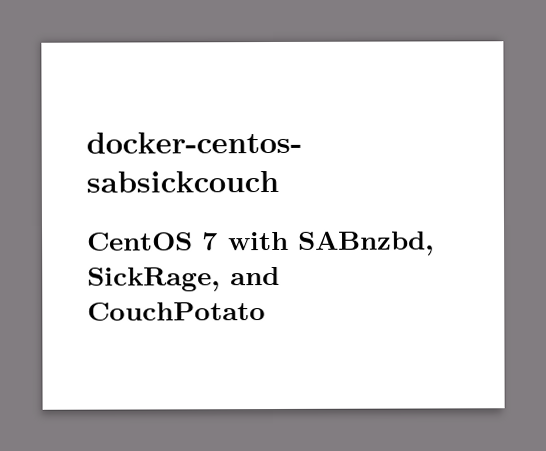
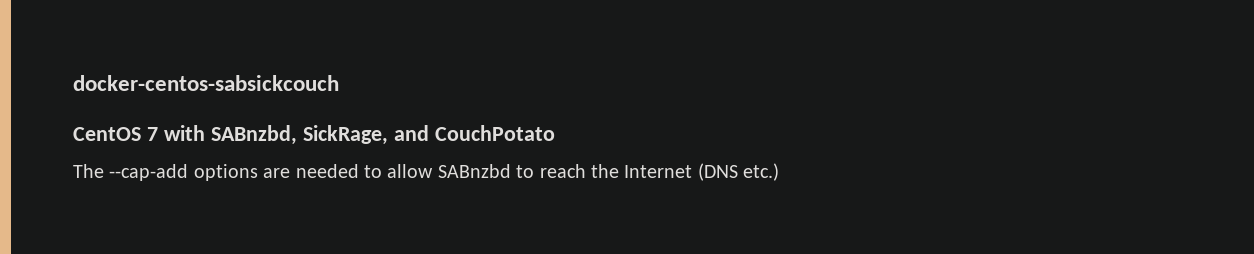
+ The --cap-add options are needed to allow SABnzbd to reach the Internet (DNS etc.)

